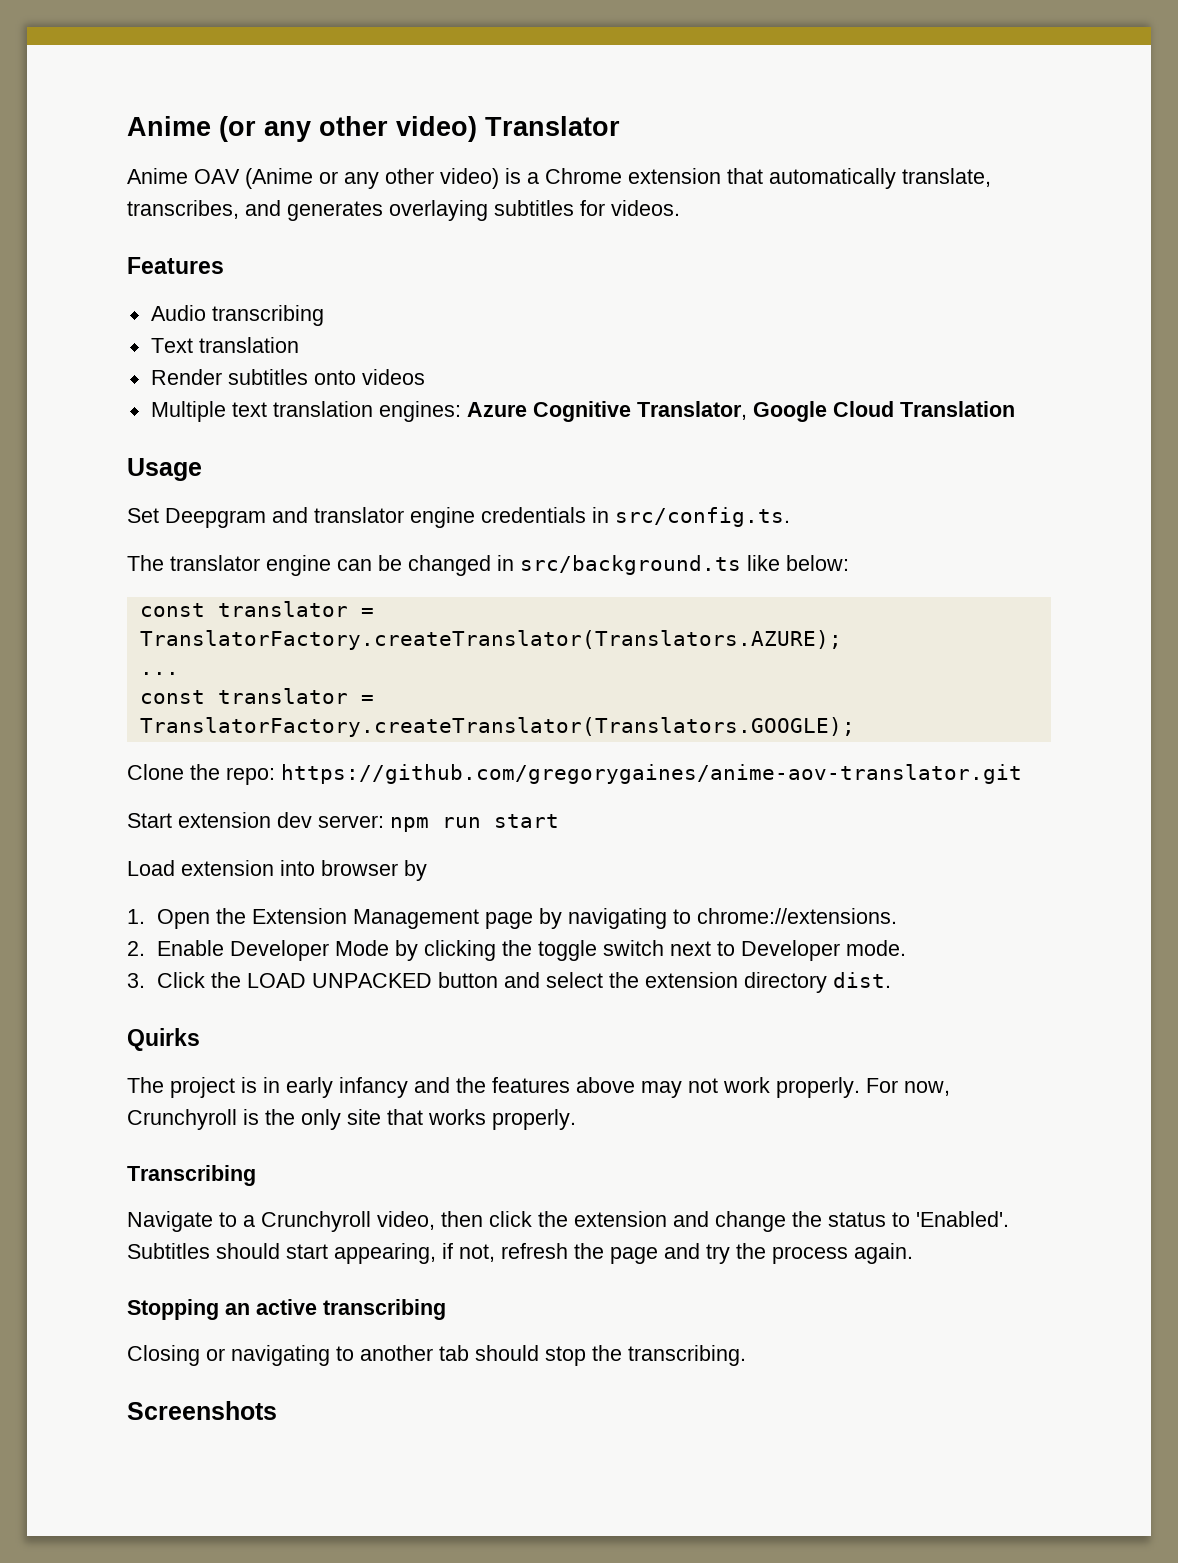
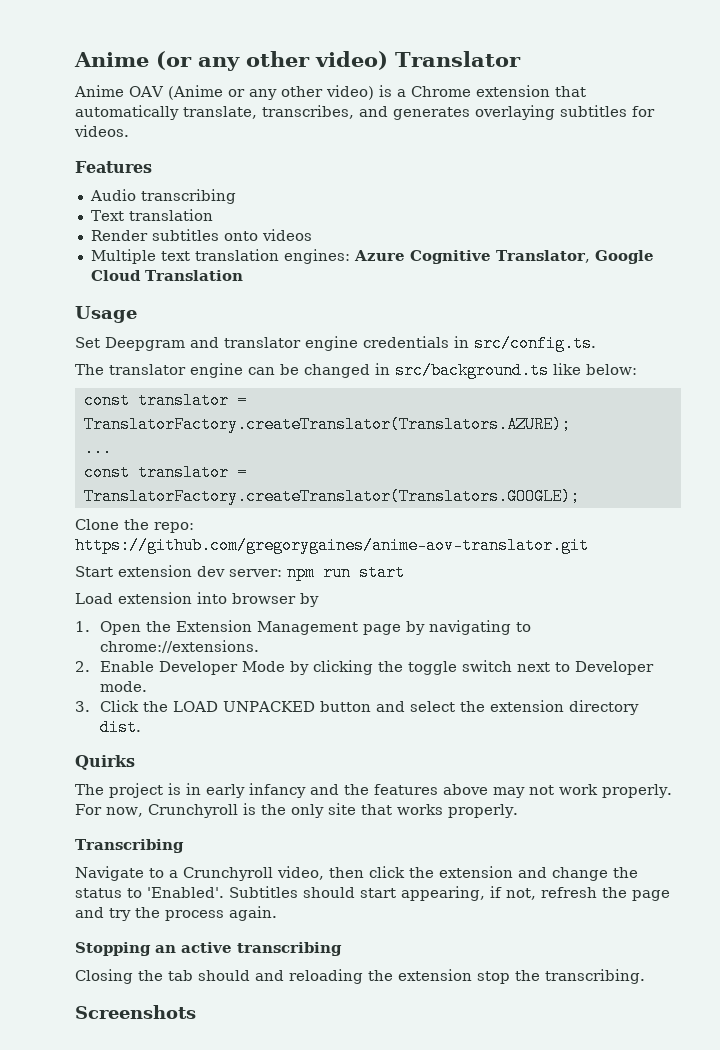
- Closing or navigating to another tab should stop the transcribing.
+ Closing the tab should and reloading the extension stop the transcribing.

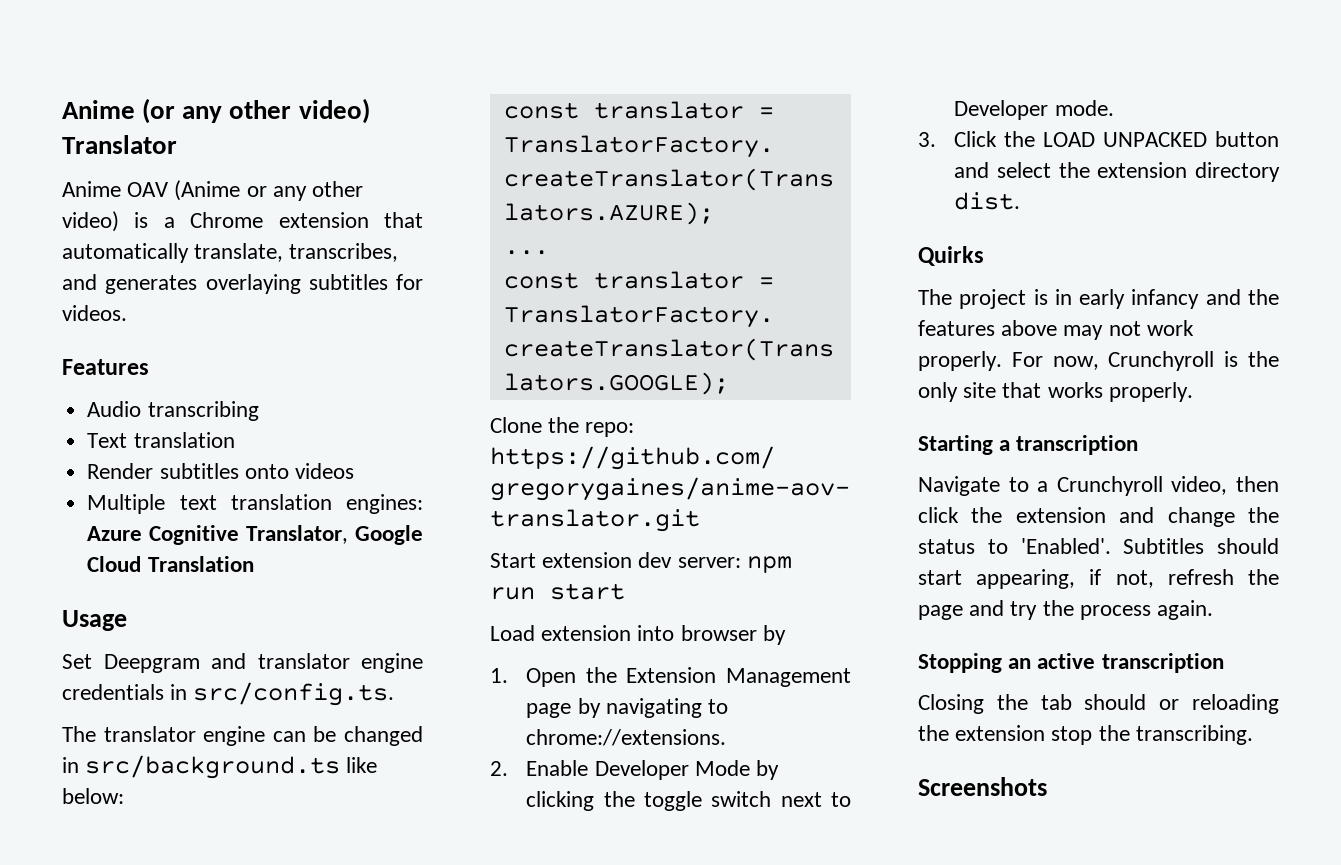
- Transcribing
+ Starting a transcription
- Stopping an active transcribing
+ Stopping an active transcription
- Closing the tab should and reloading the extension stop the transcribing.
+ Closing the tab should or reloading the extension stop the transcribing.

